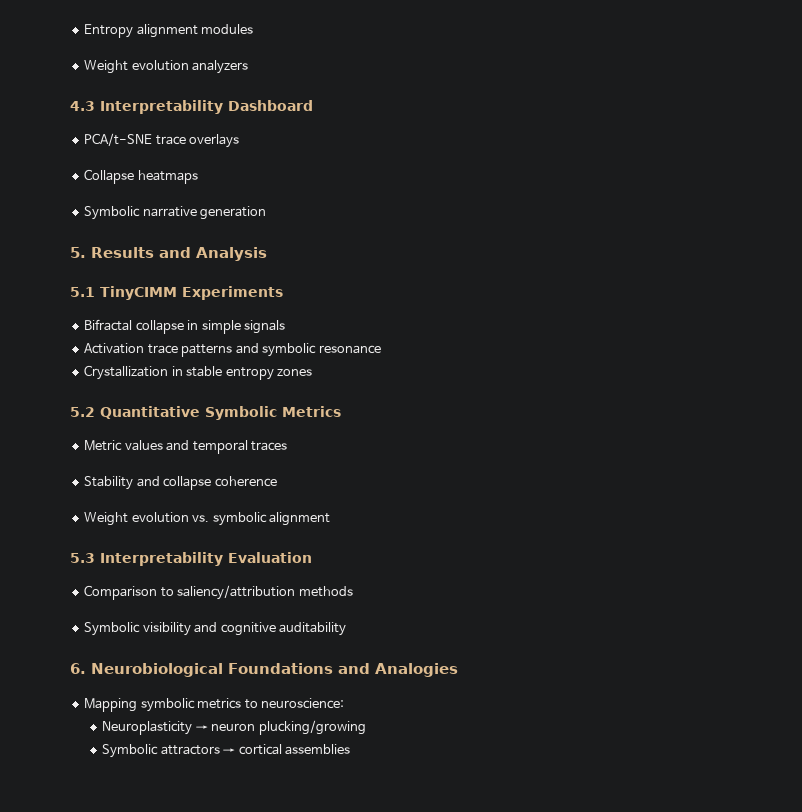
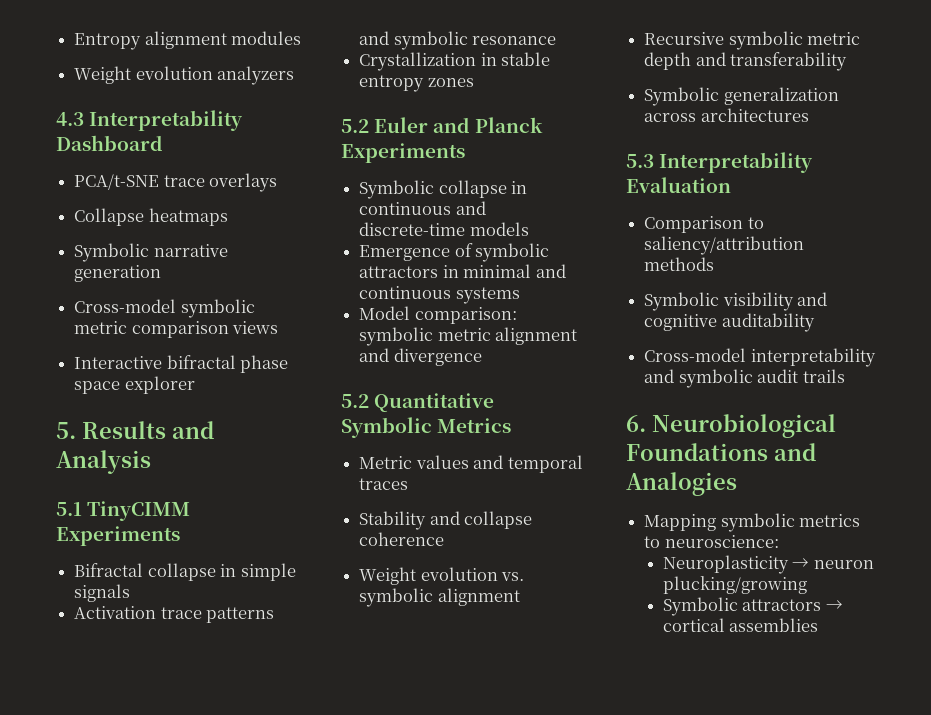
+ Cross-model symbolic metric comparison views
+ Interactive bifractal phase space explorer
+ 5.2 Euler and Planck Experiments
+ Symbolic collapse in continuous and discrete-time models
+ Emergence of symbolic attractors in minimal and continuous systems
+ Model comparison: symbolic metric alignment and divergence
+ Recursive symbolic metric depth and transferability
+ Symbolic generalization across architectures
+ Cross-model interpretability and symbolic audit trails

